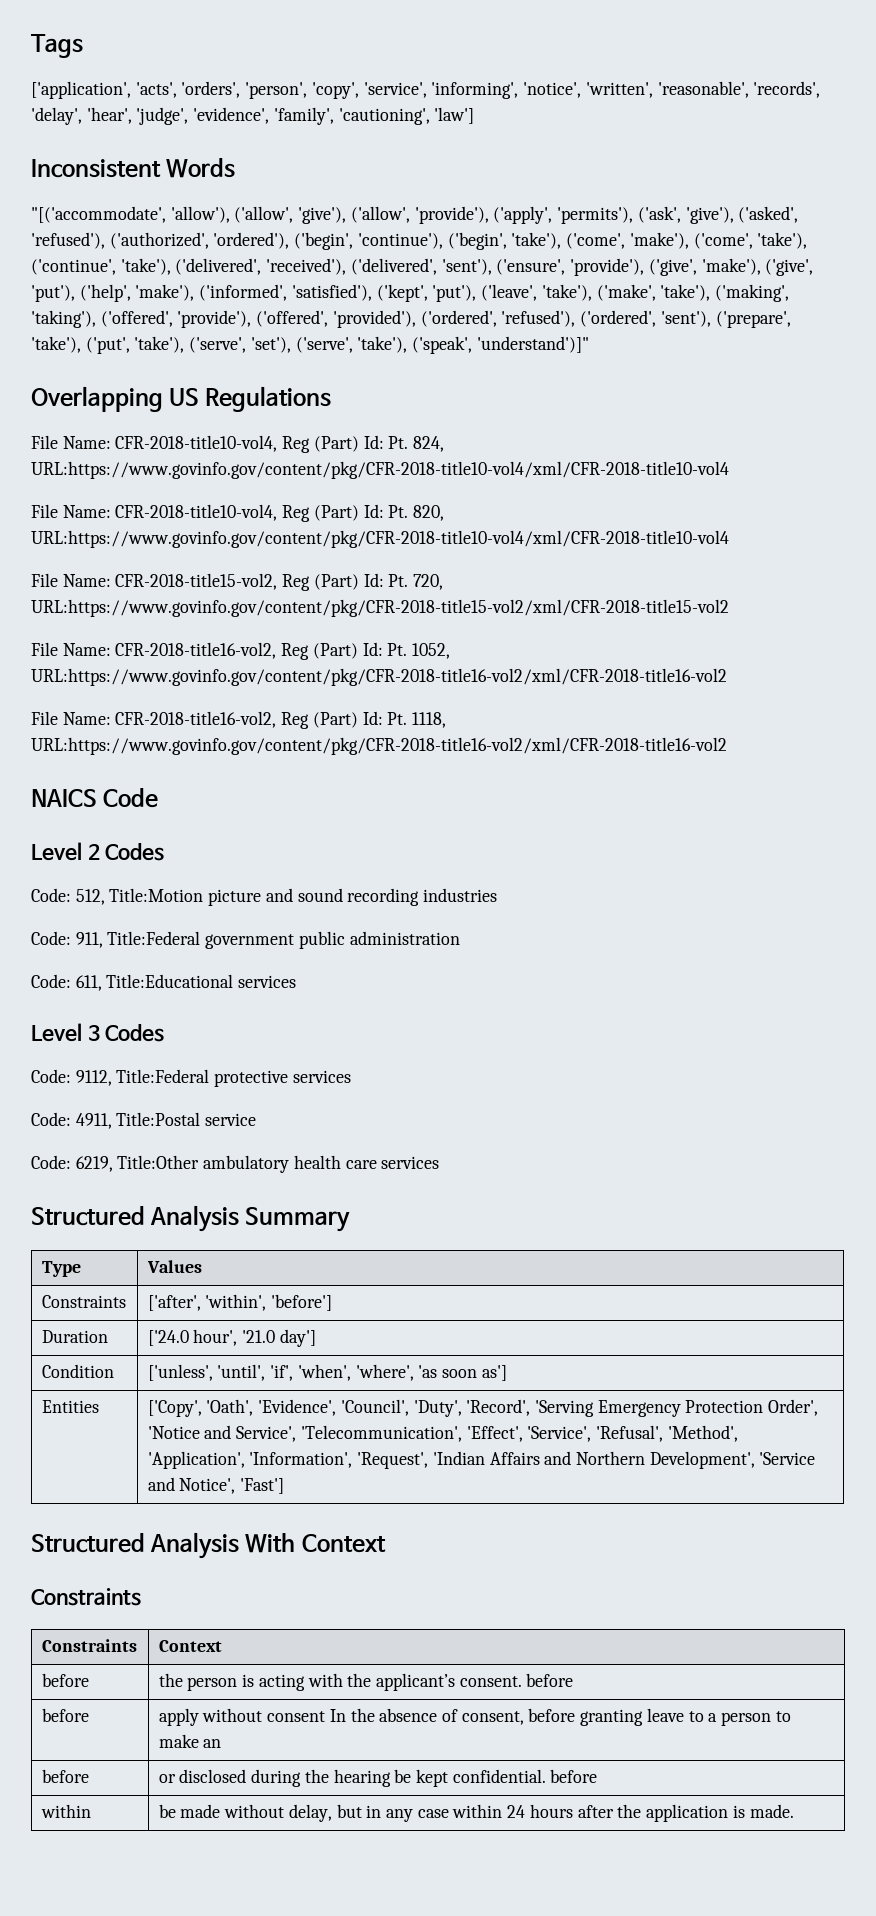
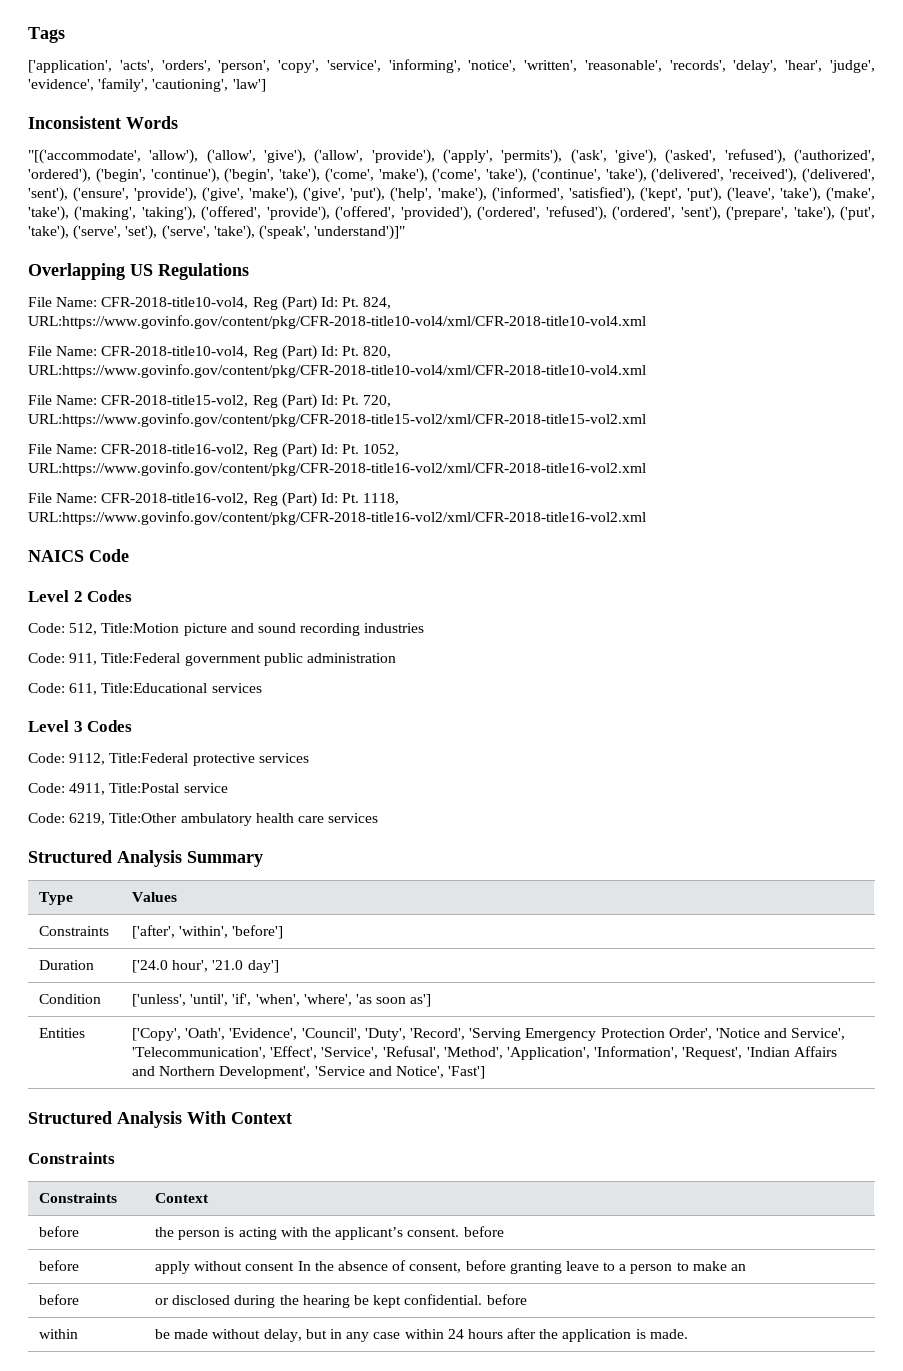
- File Name: CFR-2018-title10-vol4, Reg (Part) Id: Pt. 824, URL:https://www.govinfo.gov/content/pkg/CFR-2018-title10-vol4/xml/CFR-2018-title10-vol4
+ File Name: CFR-2018-title10-vol4, Reg (Part) Id: Pt. 824, URL:https://www.govinfo.gov/content/pkg/CFR-2018-title10-vol4/xml/CFR-2018-title10-vol4.xml
- File Name: CFR-2018-title10-vol4, Reg (Part) Id: Pt. 820, URL:https://www.govinfo.gov/content/pkg/CFR-2018-title10-vol4/xml/CFR-2018-title10-vol4
+ File Name: CFR-2018-title10-vol4, Reg (Part) Id: Pt. 820, URL:https://www.govinfo.gov/content/pkg/CFR-2018-title10-vol4/xml/CFR-2018-title10-vol4.xml
- File Name: CFR-2018-title15-vol2, Reg (Part) Id: Pt. 720, URL:https://www.govinfo.gov/content/pkg/CFR-2018-title15-vol2/xml/CFR-2018-title15-vol2
+ File Name: CFR-2018-title15-vol2, Reg (Part) Id: Pt. 720, URL:https://www.govinfo.gov/content/pkg/CFR-2018-title15-vol2/xml/CFR-2018-title15-vol2.xml
- File Name: CFR-2018-title16-vol2, Reg (Part) Id: Pt. 1052, URL:https://www.govinfo.gov/content/pkg/CFR-2018-title16-vol2/xml/CFR-2018-title16-vol2
+ File Name: CFR-2018-title16-vol2, Reg (Part) Id: Pt. 1052, URL:https://www.govinfo.gov/content/pkg/CFR-2018-title16-vol2/xml/CFR-2018-title16-vol2.xml
- File Name: CFR-2018-title16-vol2, Reg (Part) Id: Pt. 1118, URL:https://www.govinfo.gov/content/pkg/CFR-2018-title16-vol2/xml/CFR-2018-title16-vol2
+ File Name: CFR-2018-title16-vol2, Reg (Part) Id: Pt. 1118, URL:https://www.govinfo.gov/content/pkg/CFR-2018-title16-vol2/xml/CFR-2018-title16-vol2.xml

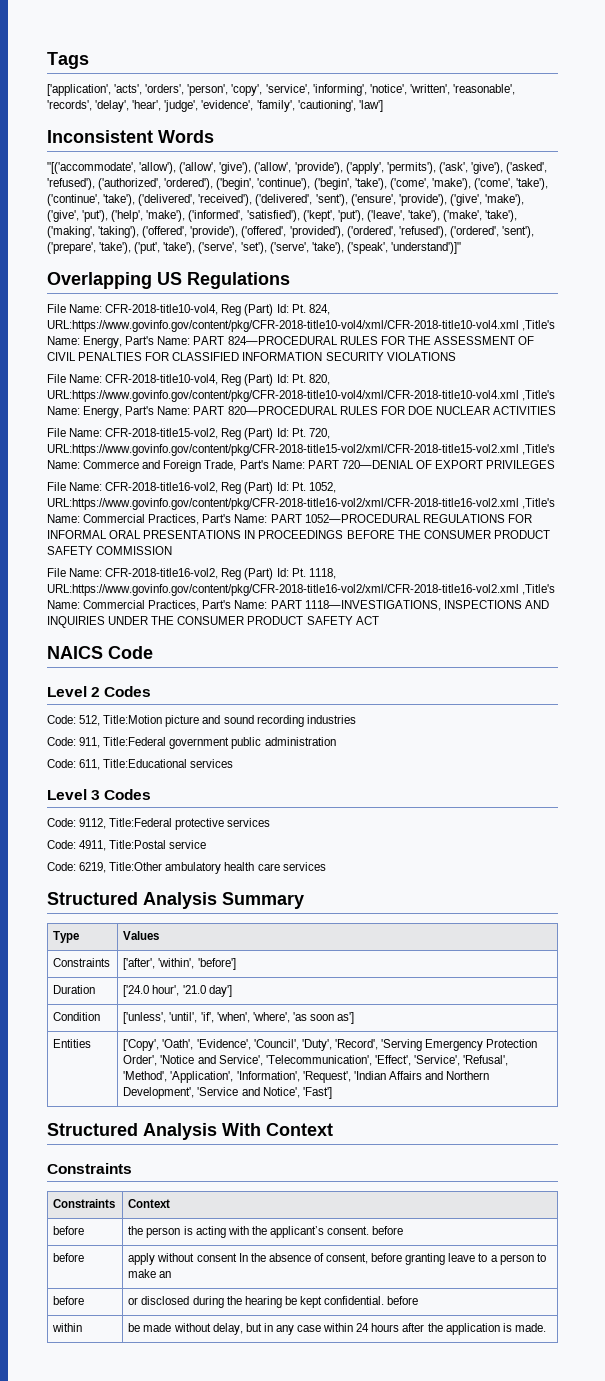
- File Name: CFR-2018-title10-vol4, Reg (Part) Id: Pt. 824, URL:https://www.govinfo.gov/content/pkg/CFR-2018-title10-vol4/xml/CFR-2018-title10-vol4.xml
+ File Name: CFR-2018-title10-vol4, Reg (Part) Id: Pt. 824, URL:https://www.govinfo.gov/content/pkg/CFR-2018-title10-vol4/xml/CFR-2018-title10-vol4.xml ,Title's Name: Energy, Part's Name: PART 824—PROCEDURAL RULES FOR THE ASSESSMENT OF CIVIL PENALTIES FOR CLASSIFIED INFORMATION SECURITY VIOLATIONS
- File Name: CFR-2018-title10-vol4, Reg (Part) Id: Pt. 820, URL:https://www.govinfo.gov/content/pkg/CFR-2018-title10-vol4/xml/CFR-2018-title10-vol4.xml
+ File Name: CFR-2018-title10-vol4, Reg (Part) Id: Pt. 820, URL:https://www.govinfo.gov/content/pkg/CFR-2018-title10-vol4/xml/CFR-2018-title10-vol4.xml ,Title's Name: Energy, Part's Name: PART 820—PROCEDURAL RULES FOR DOE NUCLEAR ACTIVITIES
- File Name: CFR-2018-title15-vol2, Reg (Part) Id: Pt. 720, URL:https://www.govinfo.gov/content/pkg/CFR-2018-title15-vol2/xml/CFR-2018-title15-vol2.xml
+ File Name: CFR-2018-title15-vol2, Reg (Part) Id: Pt. 720, URL:https://www.govinfo.gov/content/pkg/CFR-2018-title15-vol2/xml/CFR-2018-title15-vol2.xml ,Title's Name: Commerce and Foreign Trade, Part's Name: PART 720—DENIAL OF EXPORT PRIVILEGES
- File Name: CFR-2018-title16-vol2, Reg (Part) Id: Pt. 1052, URL:https://www.govinfo.gov/content/pkg/CFR-2018-title16-vol2/xml/CFR-2018-title16-vol2.xml
+ File Name: CFR-2018-title16-vol2, Reg (Part) Id: Pt. 1052, URL:https://www.govinfo.gov/content/pkg/CFR-2018-title16-vol2/xml/CFR-2018-title16-vol2.xml ,Title's Name: Commercial Practices, Part's Name: PART 1052—PROCEDURAL REGULATIONS FOR INFORMAL ORAL PRESENTATIONS IN PROCEEDINGS BEFORE THE CONSUMER PRODUCT SAFETY COMMISSION
- File Name: CFR-2018-title16-vol2, Reg (Part) Id: Pt. 1118, URL:https://www.govinfo.gov/content/pkg/CFR-2018-title16-vol2/xml/CFR-2018-title16-vol2.xml
+ File Name: CFR-2018-title16-vol2, Reg (Part) Id: Pt. 1118, URL:https://www.govinfo.gov/content/pkg/CFR-2018-title16-vol2/xml/CFR-2018-title16-vol2.xml ,Title's Name: Commercial Practices, Part's Name: PART 1118—INVESTIGATIONS, INSPECTIONS AND INQUIRIES UNDER THE CONSUMER PRODUCT SAFETY ACT

